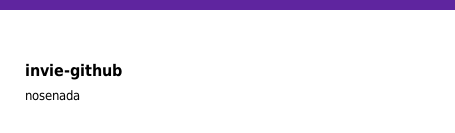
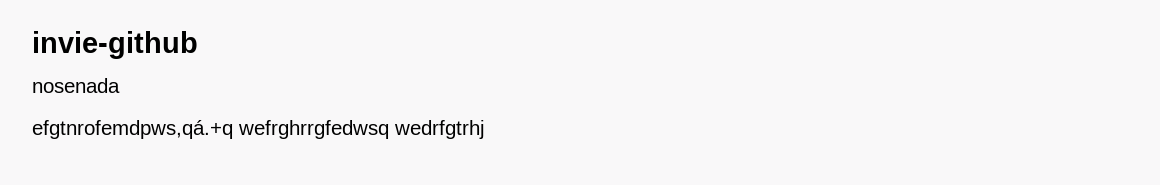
+ efgtnrofemdpws,qá.+q wefrghrrgfedwsq wedrfgtrhj

